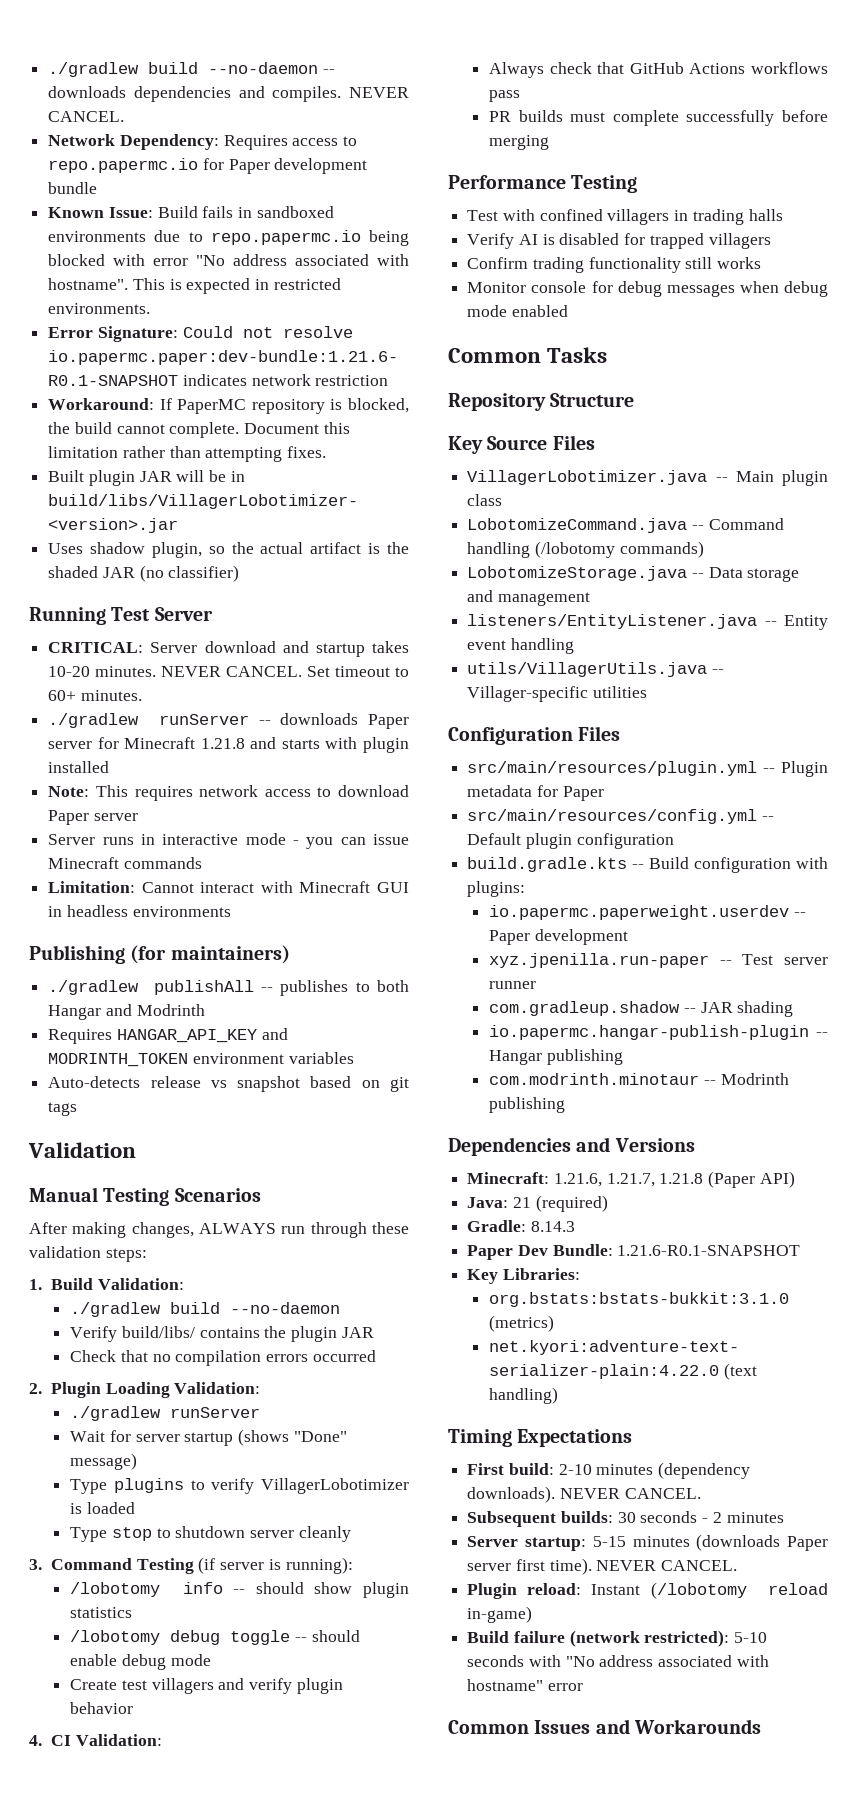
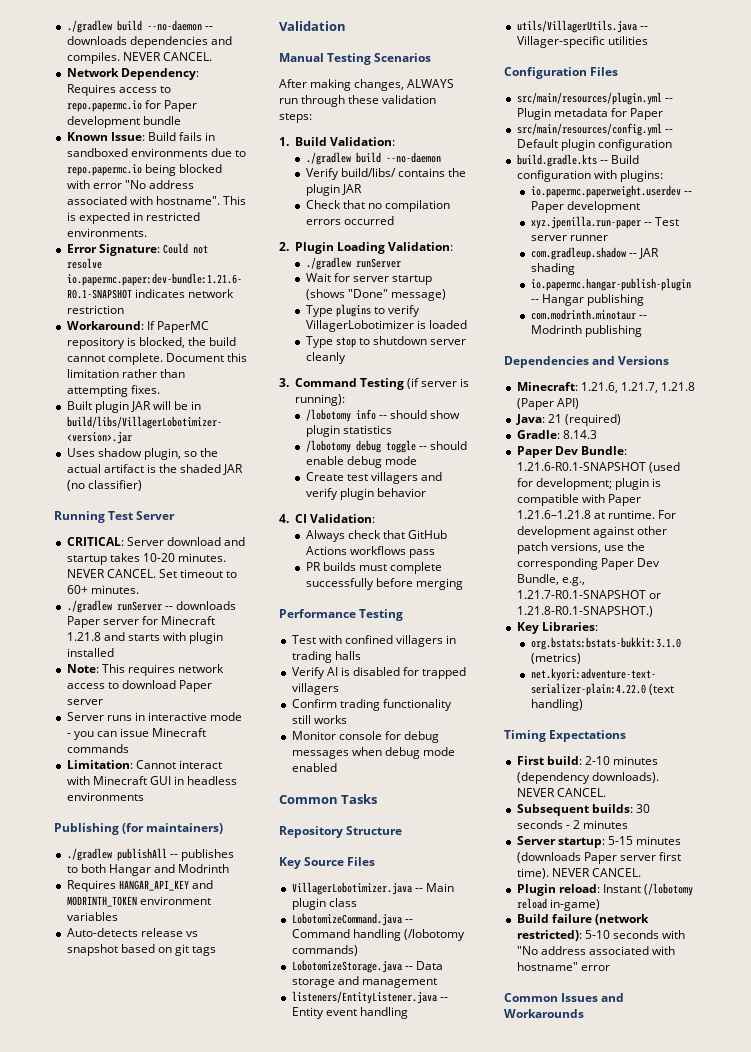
- Paper Dev Bundle: 1.21.6-R0.1-SNAPSHOT
+ Paper Dev Bundle: 1.21.6-R0.1-SNAPSHOT (used for development; plugin is compatible with Paper 1.21.6–1.21.8 at runtime. For development against other patch versions, use the corresponding Paper Dev Bundle, e.g., 1.21.7-R0.1-SNAPSHOT or 1.21.8-R0.1-SNAPSHOT.)

